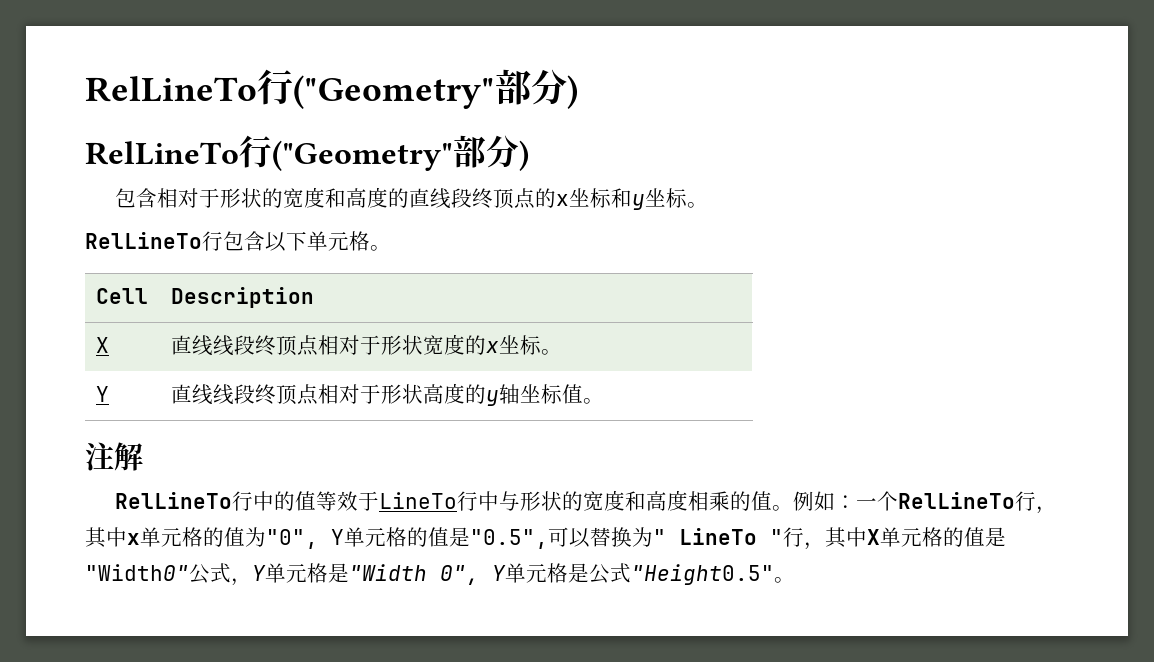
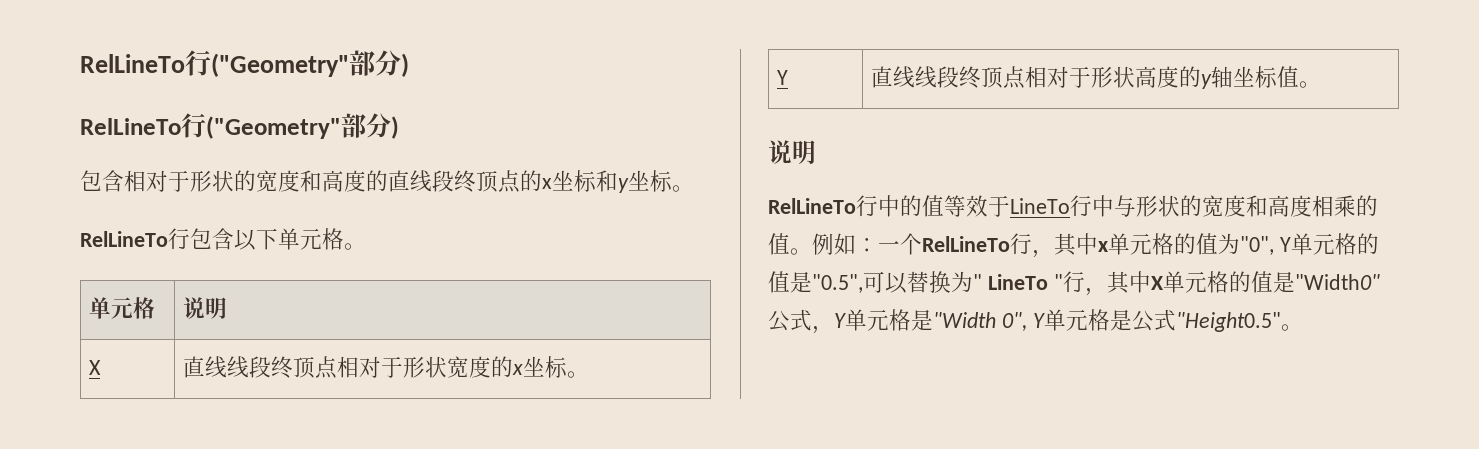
- Cell | Description
+ 单元格 | 说明
  Y | 直线线段终顶点相对于形状高度的y轴坐标值。
- 注解
+ 说明

